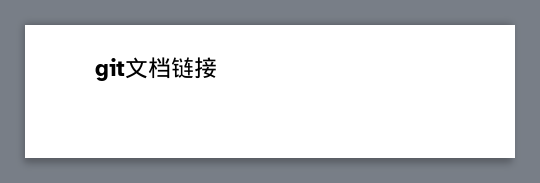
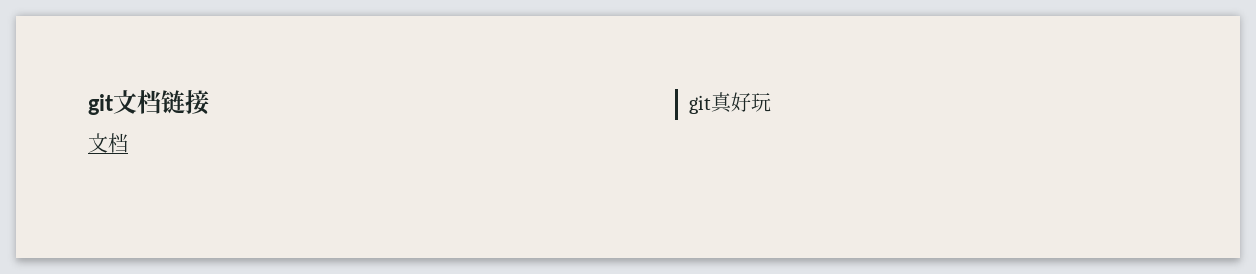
  git文档链接
+ 文档
+ git真好玩

